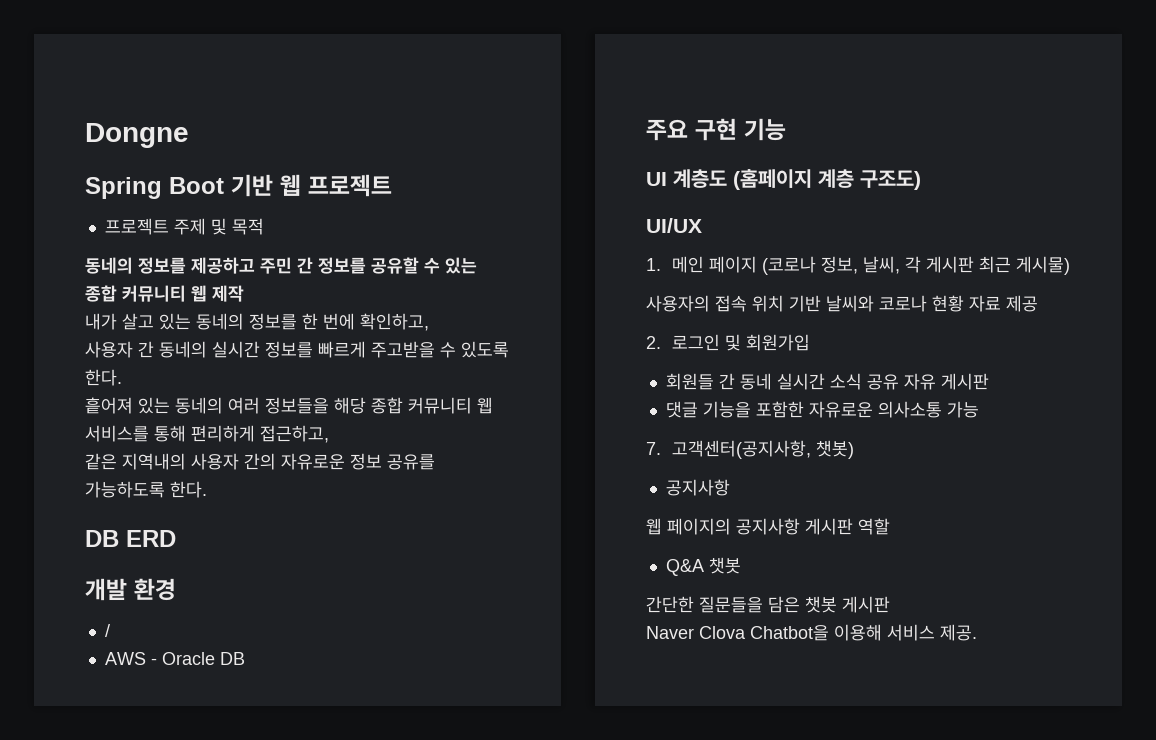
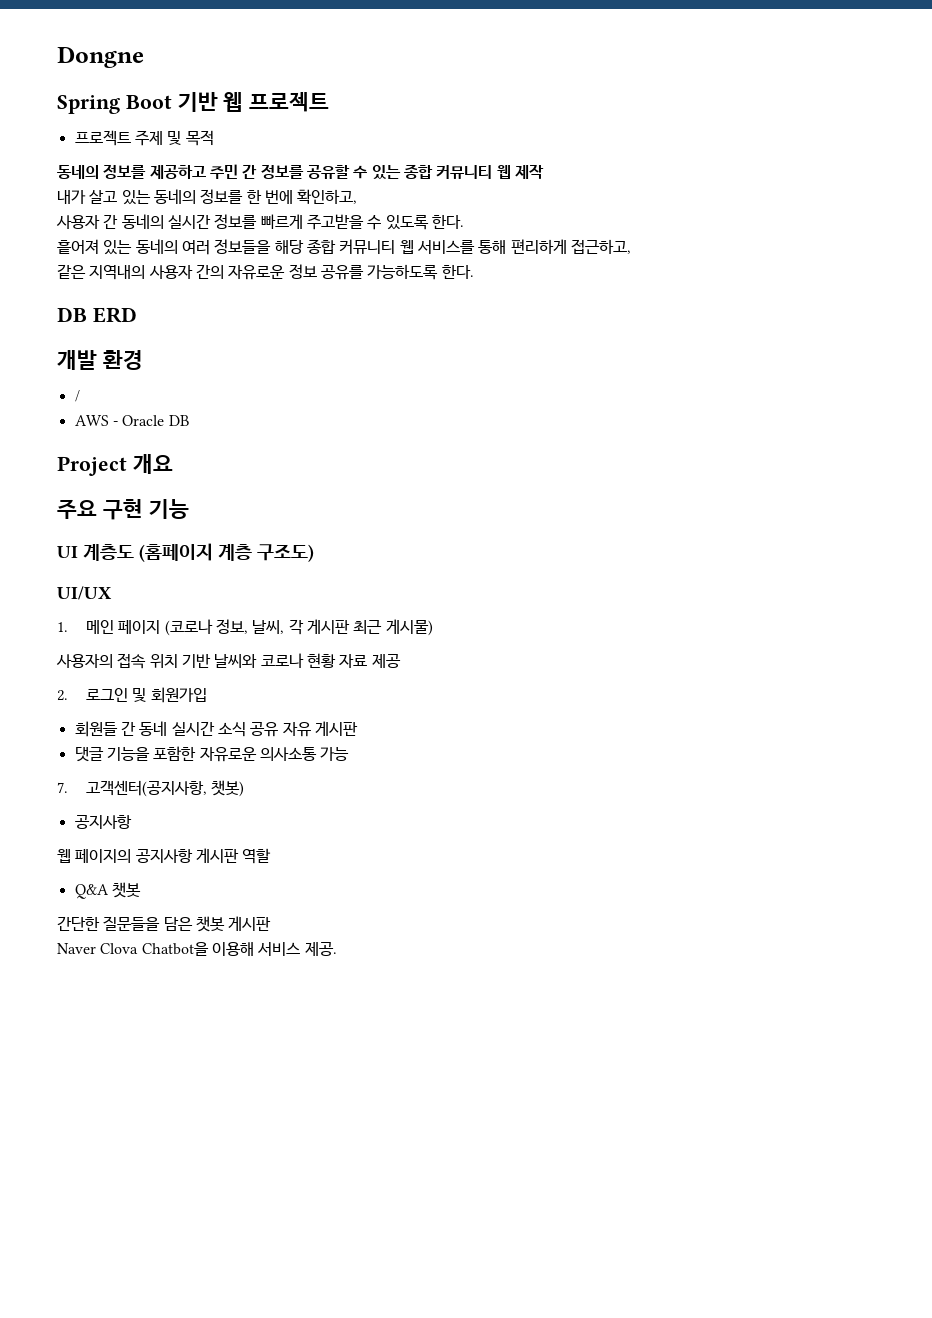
+ Project 개요

